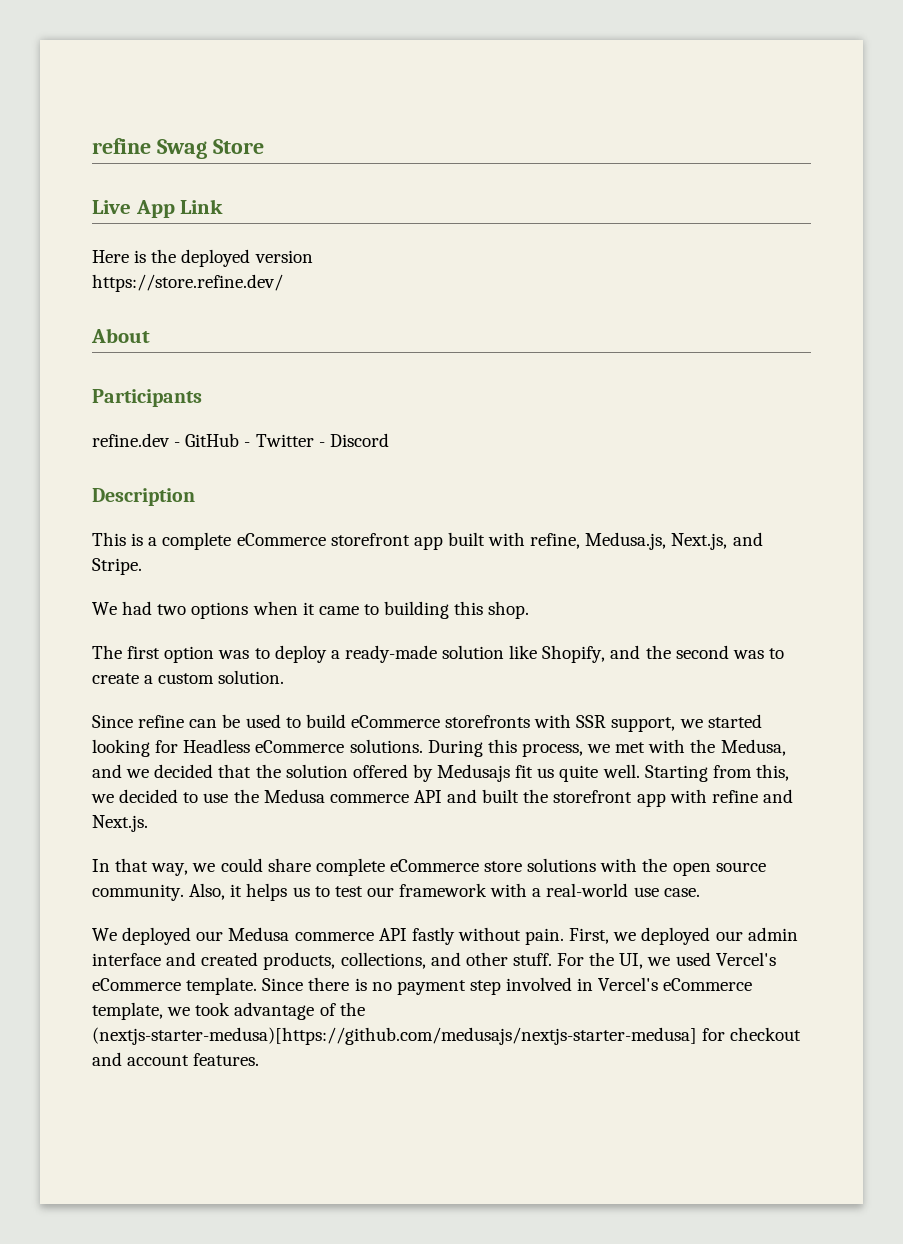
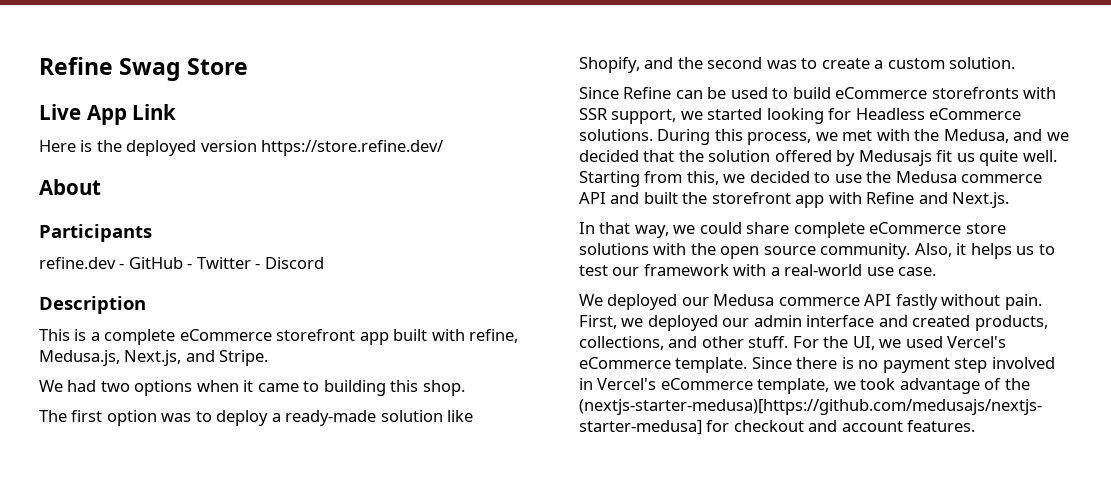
- refine Swag Store
+ Refine Swag Store
- Here is the deployed version
- https://store.refine.dev/
+ Here is the deployed version https://store.refine.dev/
- Since refine can be used to build eCommerce storefronts with SSR support, we started looking for Headless eCommerce solutions.
+ Since Refine can be used to build eCommerce storefronts with SSR support, we started looking for Headless eCommerce solutions.
- Starting from this, we decided to use the Medusa commerce API and built the storefront app with refine and Next.js.
+ Starting from this, we decided to use the Medusa commerce API and built the storefront app with Refine and Next.js.

